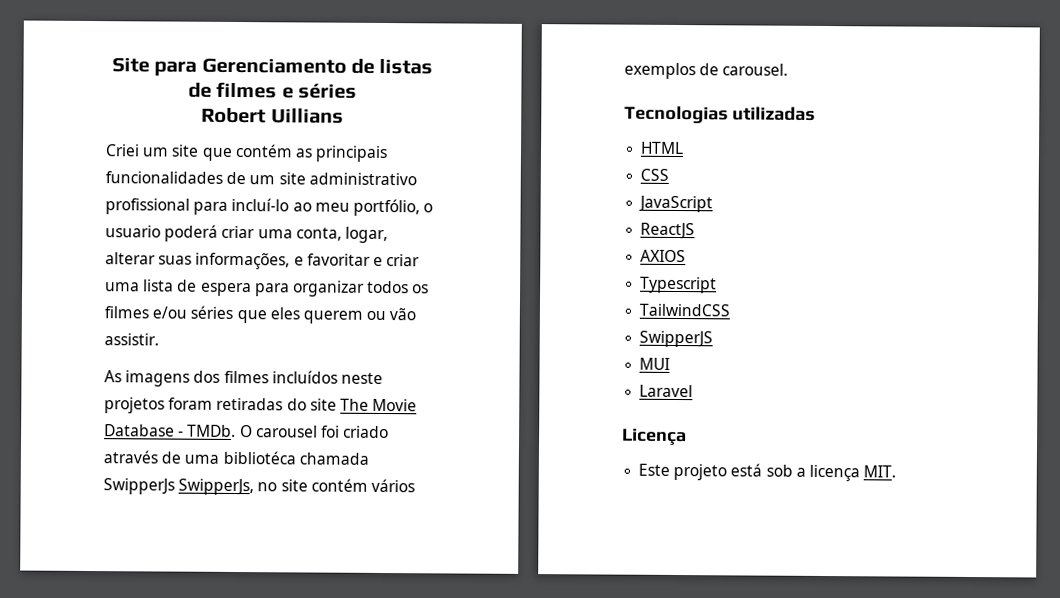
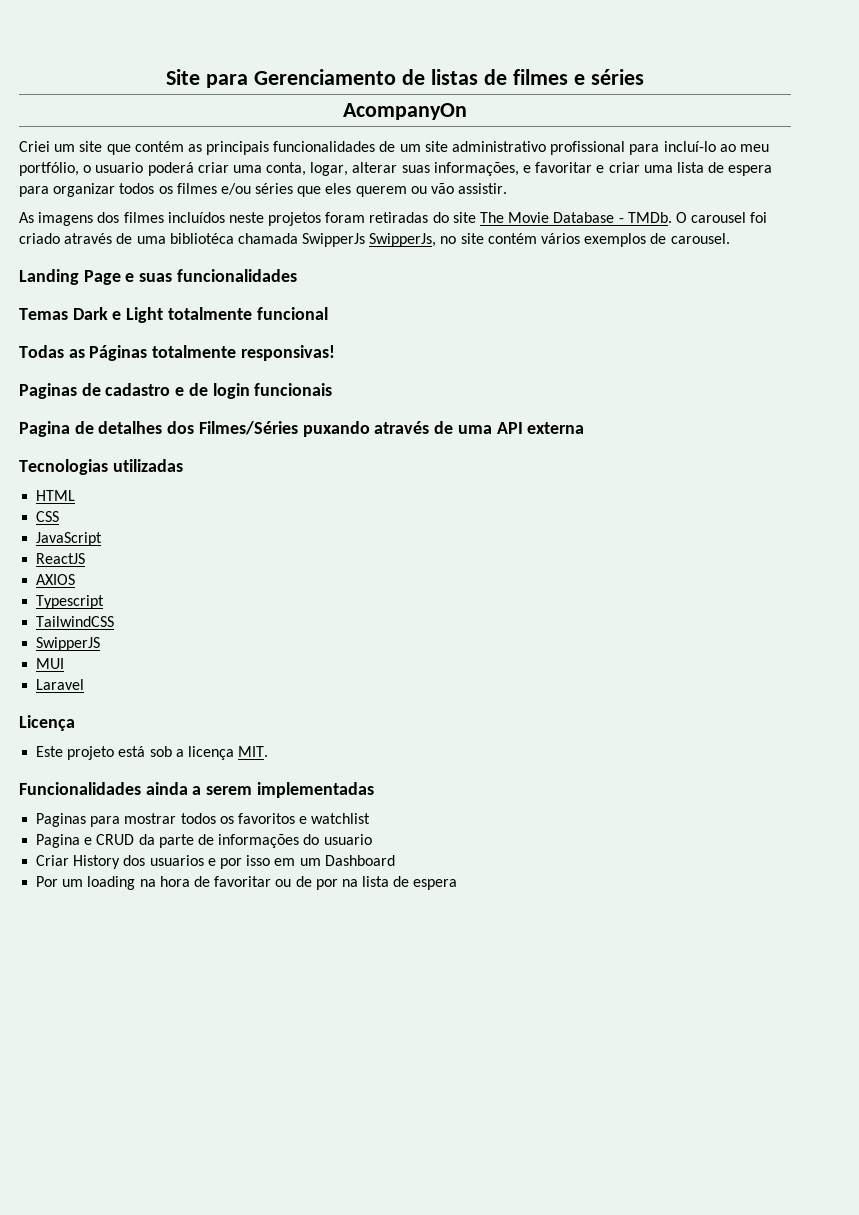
- Robert Uillians
+ AcompanyOn
+ Landing Page e suas funcionalidades
+ Temas Dark e Light totalmente funcional
+ Todas as Páginas totalmente responsivas!
+ Paginas de cadastro e de login funcionais
+ Pagina de detalhes dos Filmes/Séries puxando através de uma API externa
+ Funcionalidades ainda a serem implementadas
+ Paginas para mostrar todos os favoritos e watchlist
+ Pagina e CRUD da parte de informações do usuario
+ Criar History dos usuarios e por isso em um Dashboard
+ Por um loading na hora de favoritar ou de por na lista de espera

